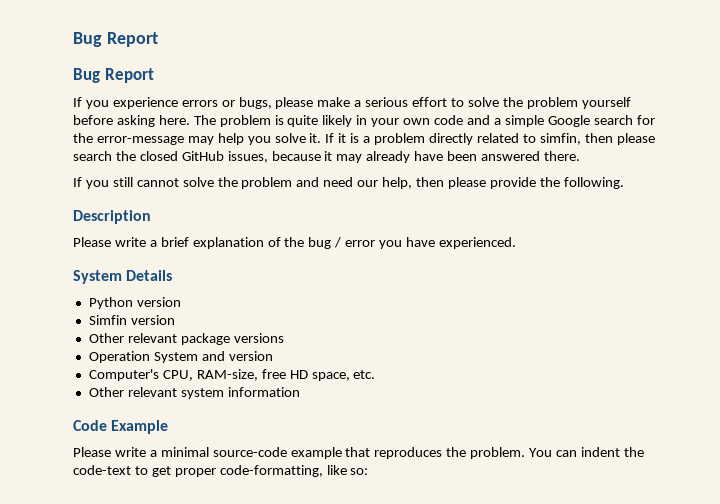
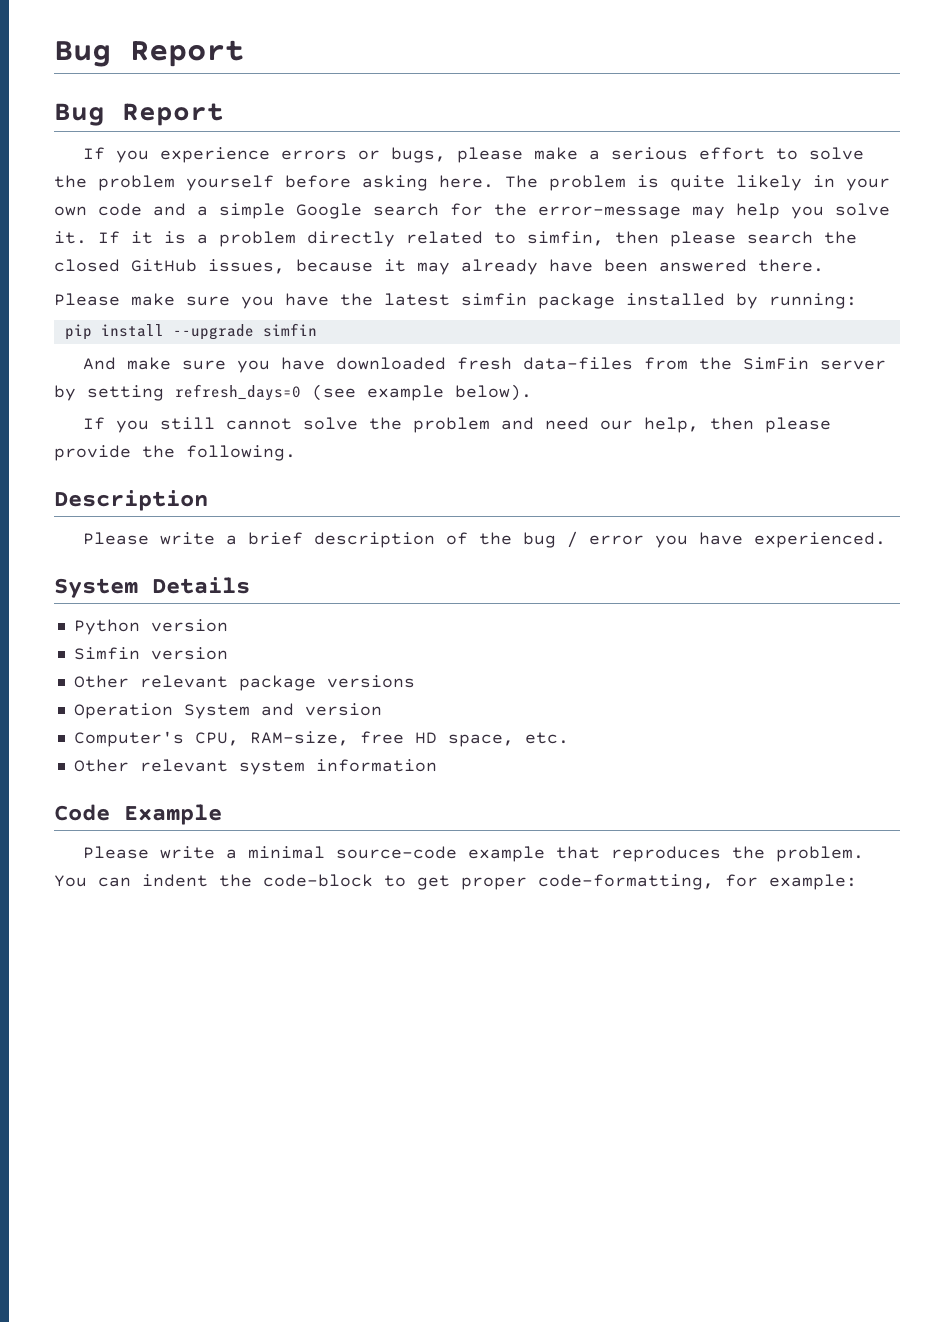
+ Please make sure you have the latest simfin package installed by running:
+ pip install --upgrade simfin
+ And make sure you have downloaded fresh data-files from the SimFin server by setting refresh_days=0 (see example below).
- Please write a brief explanation of the bug / error you have experienced.
+ Please write a brief description of the bug / error you have experienced.
- You can indent the code-text to get proper code-formatting, like so:
+ You can indent the code-block to get proper code-formatting, for example:

